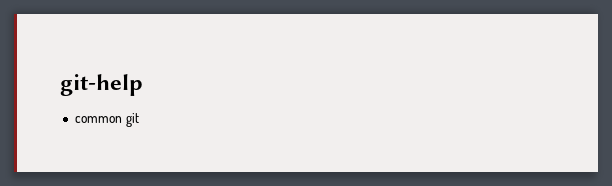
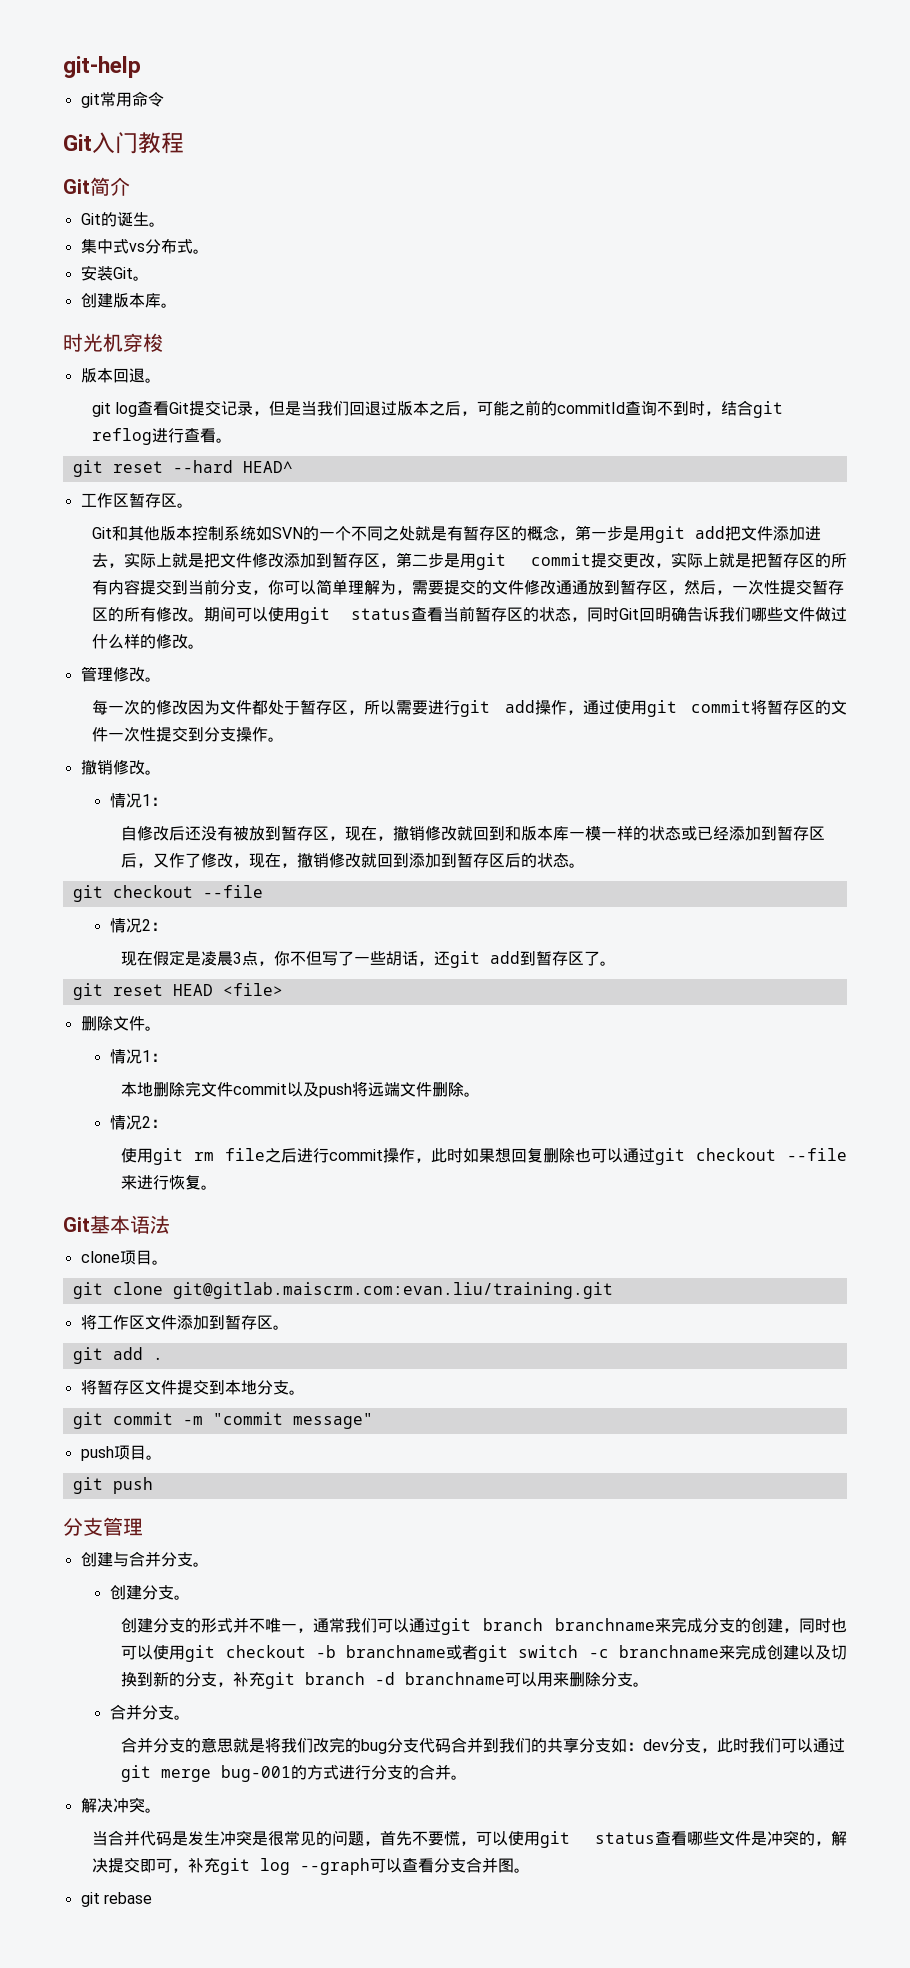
- common git
+ git常用命令
+ Git入门教程
+ Git简介
+ Git的诞生。
+ 集中式vs分布式。
+ 安装Git。
+ 创建版本库。
+ 时光机穿梭
+ 版本回退。
+ git log查看Git提交记录，但是当我们回退过版本之后，可能之前的commitId查询不到时，结合git reflog进行查看。
+ git reset --hard HEAD^
+ 工作区暂存区。
+ Git和其他版本控制系统如SVN的一个不同之处就是有暂存区的概念，第一步是用git add把文件添加进去，实际上就是把文件修改添加到暂存区，第二步是用git commit提交更改，实际上就是把暂存区的所有内容提交到当前分支，你可以简单理解为，需要提交的文件修改通通放到暂存区，然后，一次性提交暂存区的所有修改。期间可以使用git status查看当前暂存区的状态，同时Git回明确告诉我们哪些文件做过什么样的修改。
+ 管理修改。
+ 每一次的修改因为文件都处于暂存区，所以需要进行git add操作，通过使用git commit将暂存区的文件一次性提交到分支操作。
+ 撤销修改。
+ 情况1：
+ 自修改后还没有被放到暂存区，现在，撤销修改就回到和版本库一模一样的状态或已经添加到暂存区后，又作了修改，现在，撤销修改就回到添加到暂存区后的状态。
+ git checkout --file
+ 情况2：
+ 现在假定是凌晨3点，你不但写了一些胡话，还git add到暂存区了。
+ git reset HEAD <file>
+ 删除文件。
+ 情况1：
+ 本地删除完文件commit以及push将远端文件删除。
+ 情况2：
+ 使用git rm file之后进行commit操作，此时如果想回复删除也可以通过git checkout --file来进行恢复。
+ Git基本语法
+ clone项目。
+ git clone git@gitlab.maiscrm.com:evan.liu/training.git
+ 将工作区文件添加到暂存区。
+ git add .
+ 将暂存区文件提交到本地分支。
+ git commit -m "commit message"
+ push项目。
+ git push
+ 分支管理
+ 创建与合并分支。
+ 创建分支。
+ 创建分支的形式并不唯一，通常我们可以通过git branch branchname来完成分支的创建，同时也可以使用git checkout -b branchname或者git switch -c branchname来完成创建以及切换到新的分支，补充git branch -d branchname可以用来删除分支。
+ 合并分支。
+ 合并分支的意思就是将我们改完的bug分支代码合并到我们的共享分支如：dev分支，此时我们可以通过git merge bug-001的方式进行分支的合并。
+ 解决冲突。
+ 当合并代码是发生冲突是很常见的问题，首先不要慌，可以使用git status查看哪些文件是冲突的，解决提交即可，补充git log --graph可以查看分支合并图。
+ git rebase

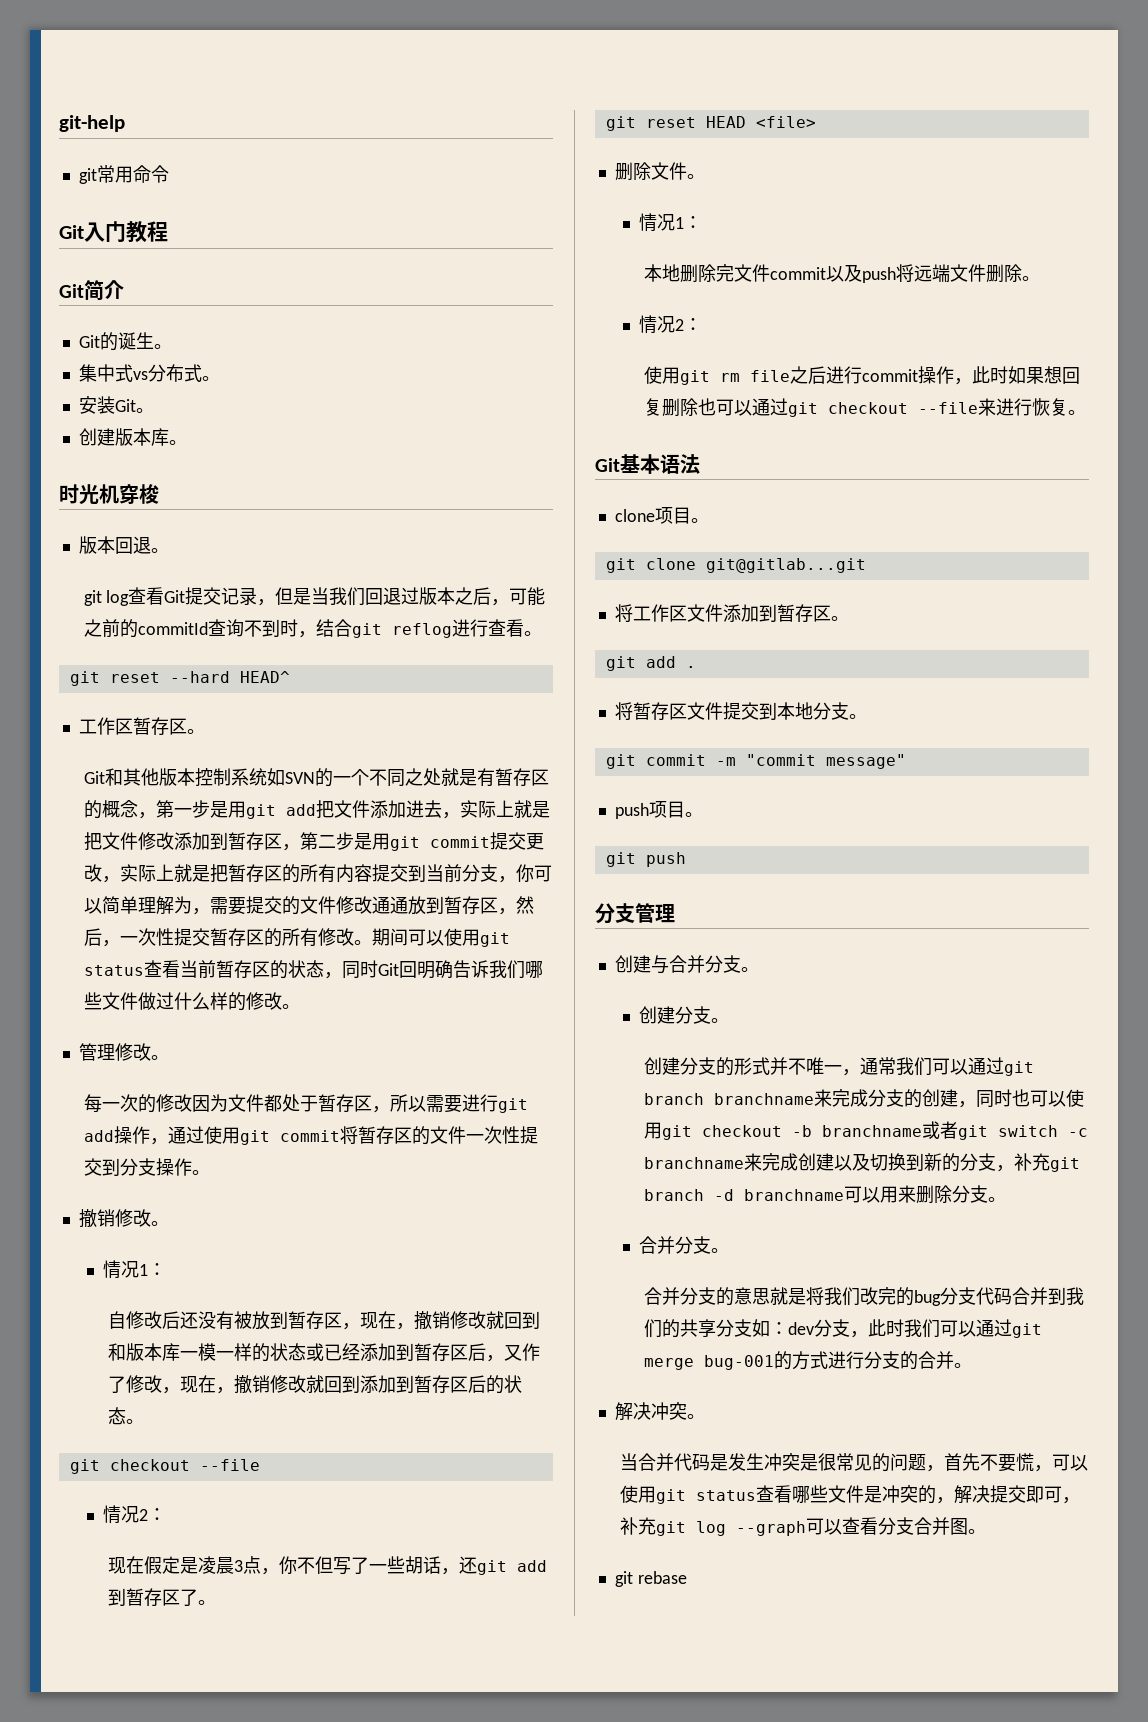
- git clone git@gitlab.maiscrm.com:evan.liu/training.git
+ git clone git@gitlab...git

